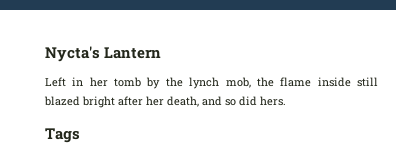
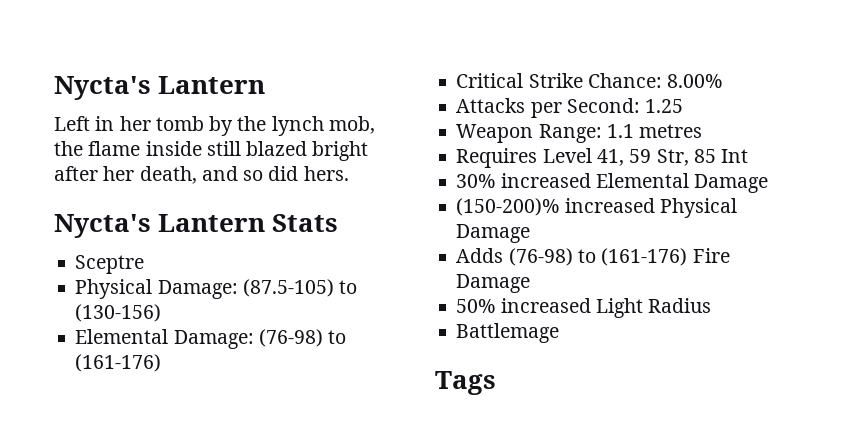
+ Nycta's Lantern Stats
+ Sceptre
+ Physical Damage: (87.5-105) to (130-156)
+ Elemental Damage: (76-98) to (161-176)
+ Critical Strike Chance: 8.00%
+ Attacks per Second: 1.25
+ Weapon Range: 1.1 metres
+ Requires Level 41, 59 Str, 85 Int
+ 30% increased Elemental Damage
+ (150-200)% increased Physical Damage
+ Adds (76-98) to (161-176) Fire Damage
+ 50% increased Light Radius
+ Battlemage

